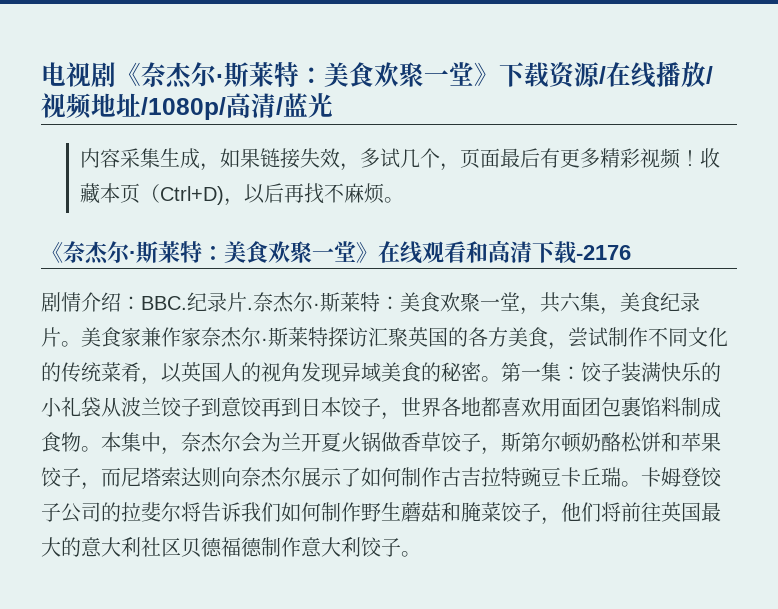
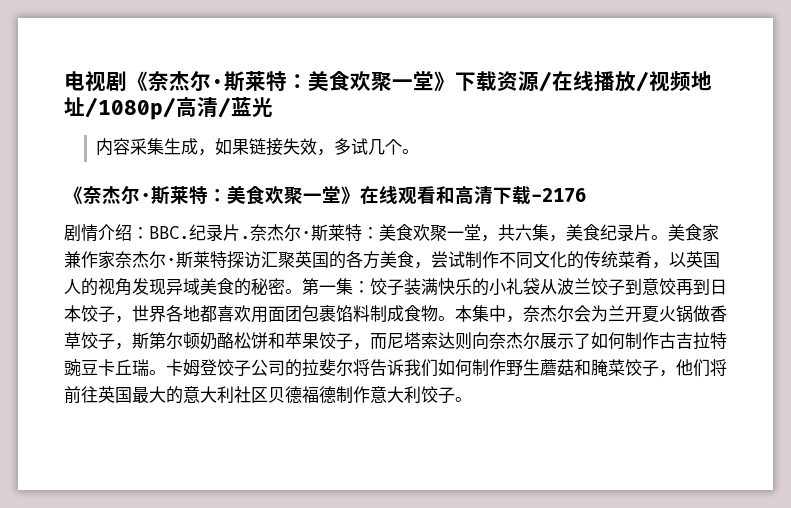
- 内容采集生成，如果链接失效，多试几个，页面最后有更多精彩视频！收藏本页（Ctrl+D)，以后再找不麻烦。
+ 内容采集生成，如果链接失效，多试几个。

